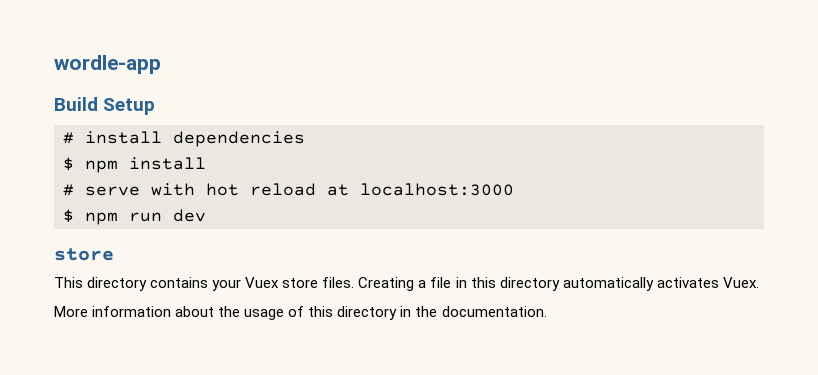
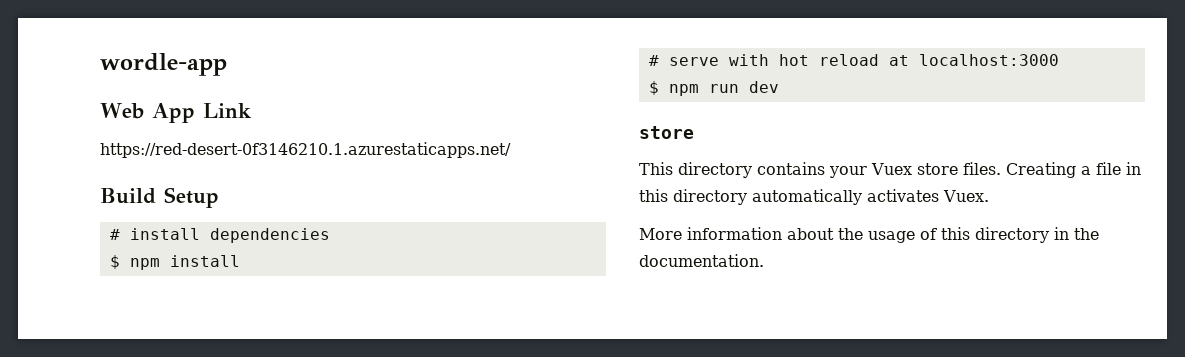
+ Web App Link
+ https://red-desert-0f3146210.1.azurestaticapps.net/

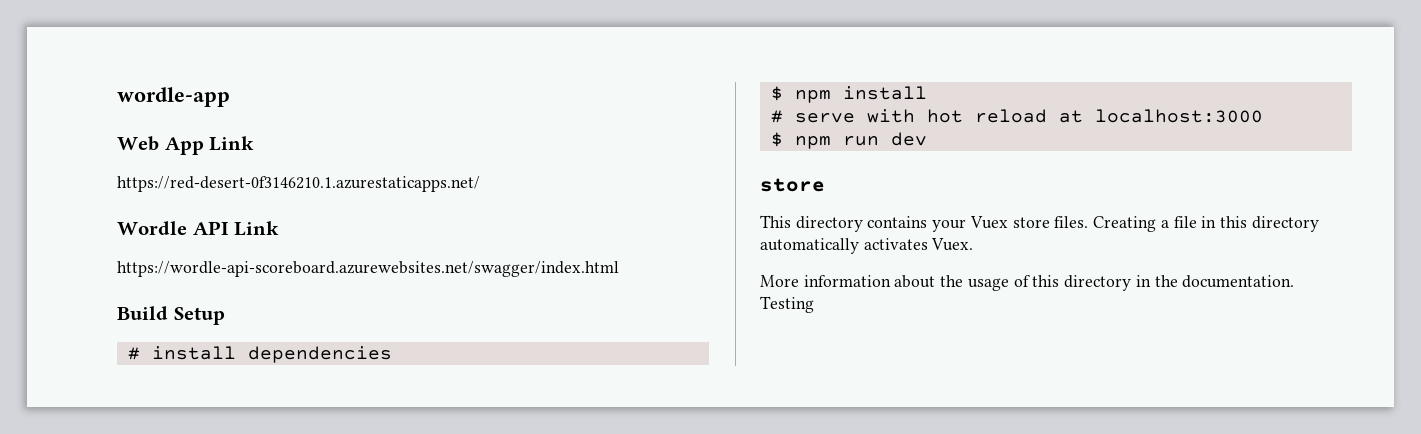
+ Wordle API Link
+ https://wordle-api-scoreboard.azurewebsites.net/swagger/index.html
+ Testing

